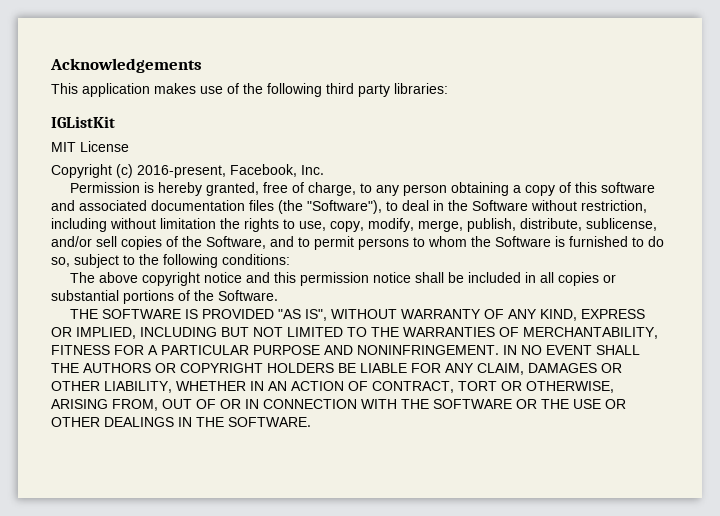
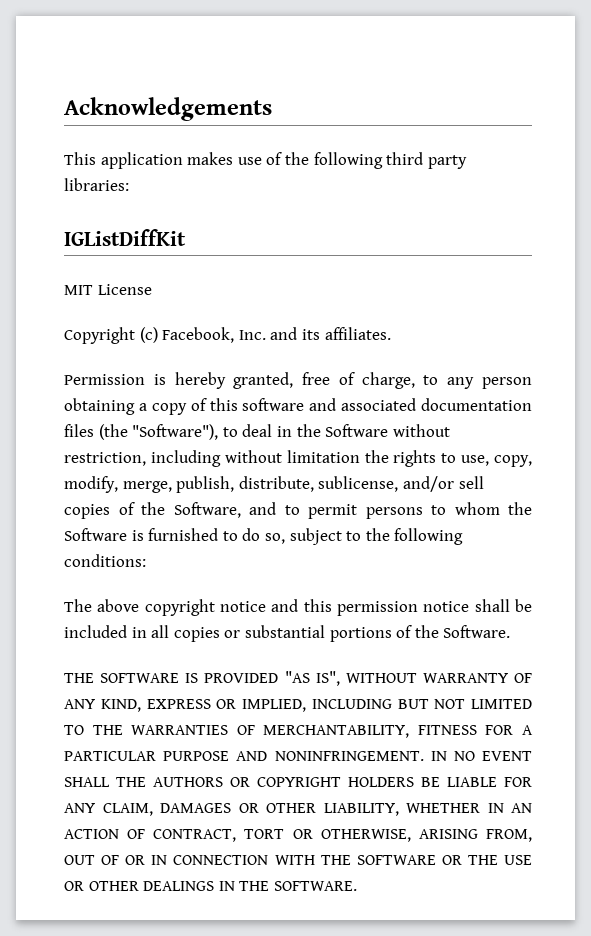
- IGListKit
+ IGListDiffKit
- Copyright (c) 2016-present, Facebook, Inc.
+ Copyright (c) Facebook, Inc. and its affiliates.

